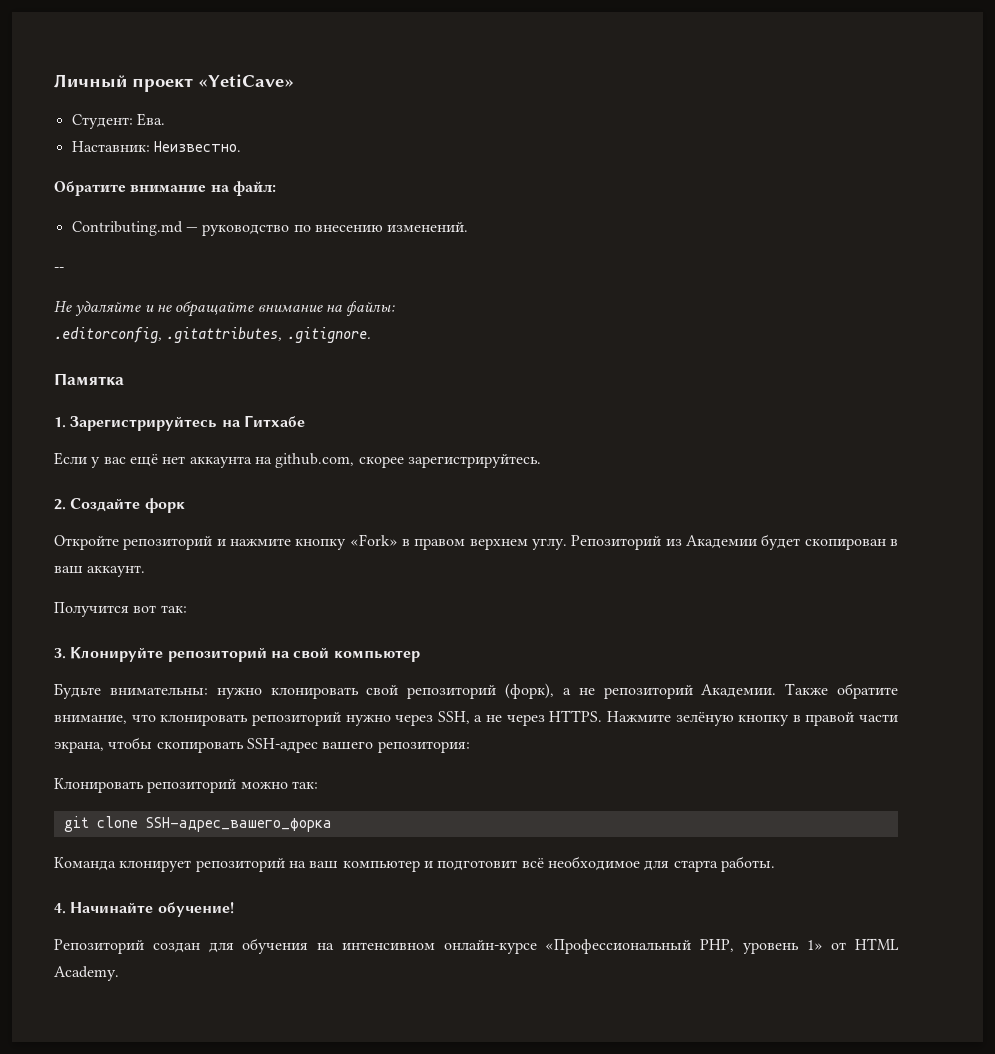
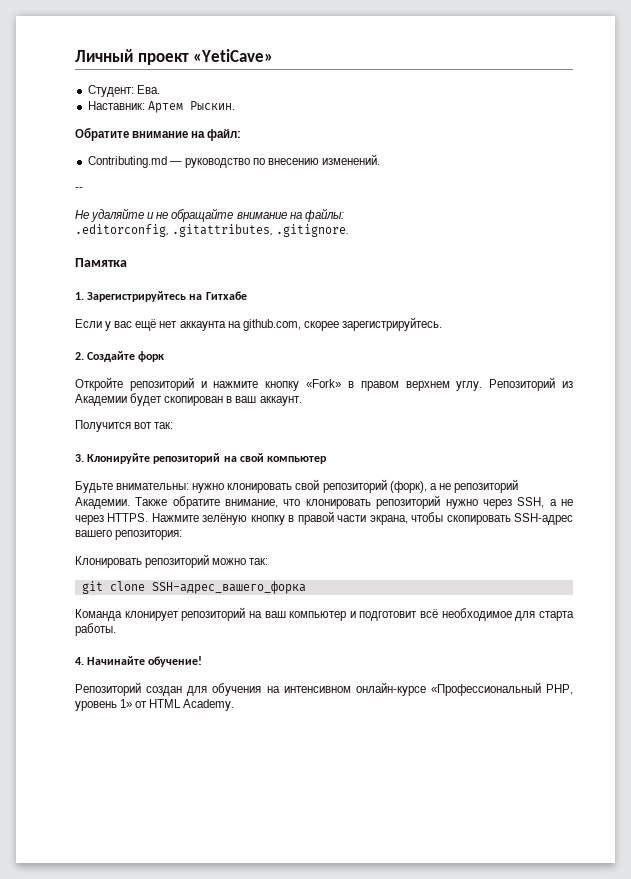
- Наставник: Неизвестно.
+ Наставник: Артем Рыскин.

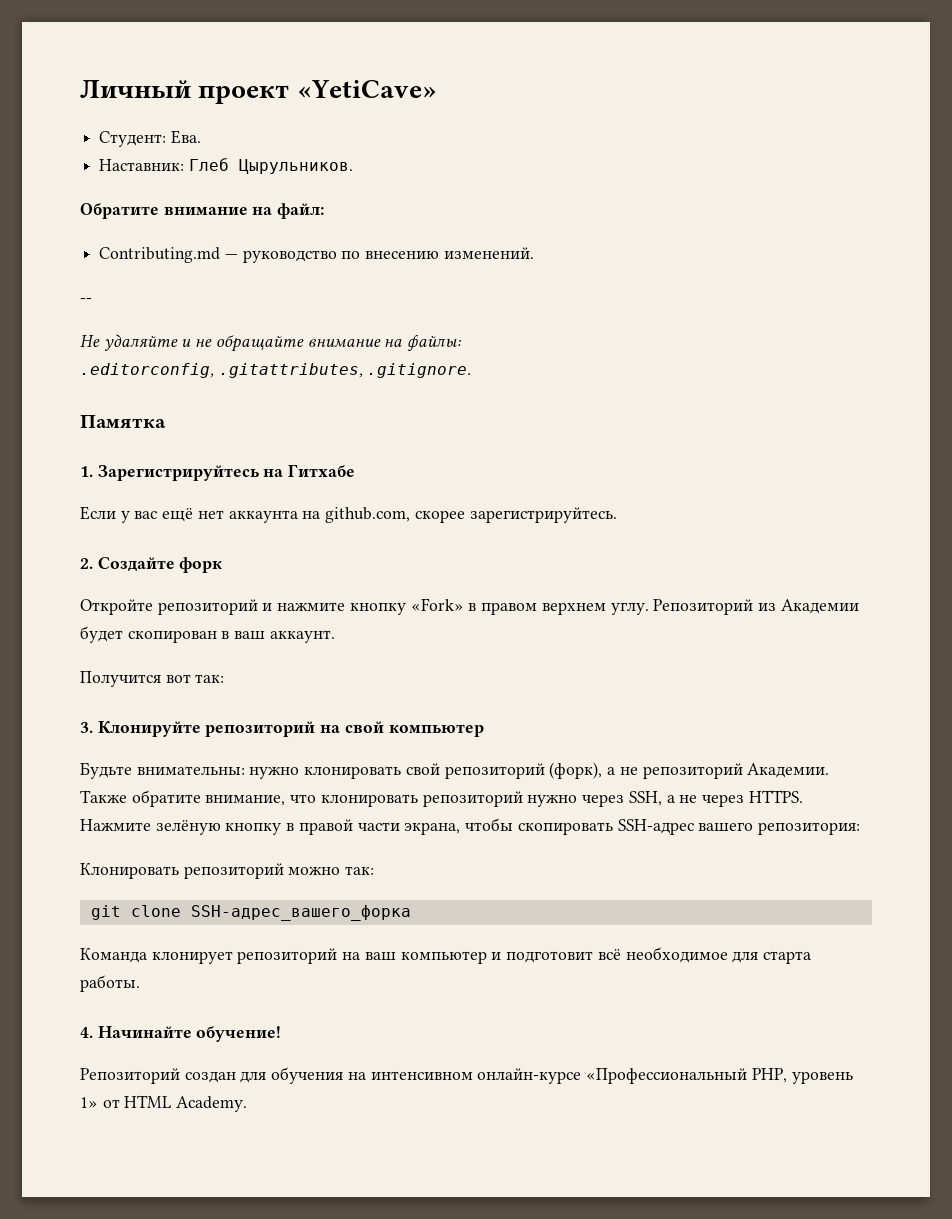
- Наставник: Артем Рыскин.
+ Наставник: Глеб Цырульников.

